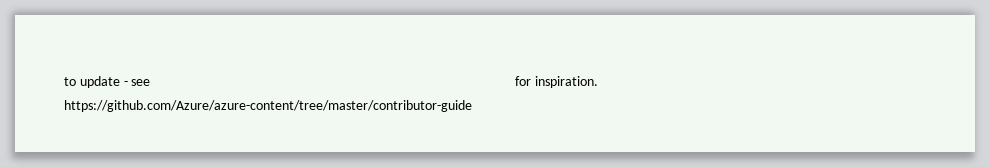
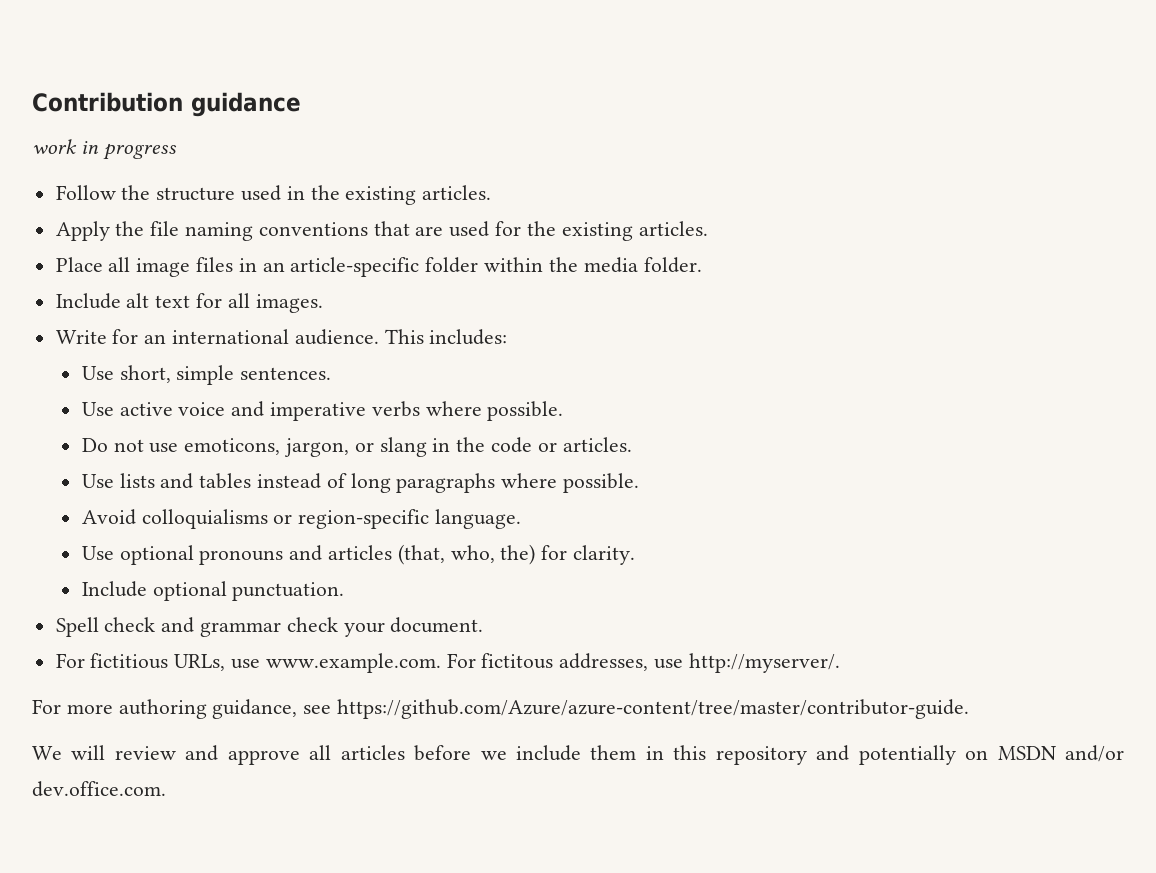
- to update - see https://github.com/Azure/azure-content/tree/master/contributor-guide for inspiration.
+ Contribution guidance
+ work in progress
+ Follow the structure used in the existing articles.
+ Apply the file naming conventions that are used for the existing articles.
+ Place all image files in an article-specific folder within the media folder.
+ Include alt text for all images.
+ Write for an international audience. This includes:
+ Use short, simple sentences.
+ Use active voice and imperative verbs where possible.
+ Do not use emoticons, jargon, or slang in the code or articles.
+ Use lists and tables instead of long paragraphs where possible.
+ Avoid colloquialisms or region-specific language.
+ Use optional pronouns and articles (that, who, the) for clarity.
+ Include optional punctuation.
+ Spell check and grammar check your document.
+ For fictitious URLs, use www.example.com. For fictitous addresses, use http://myserver/.
+ For more authoring guidance, see https://github.com/Azure/azure-content/tree/master/contributor-guide.
+ We will review and approve all articles before we include them in this repository and potentially on MSDN and/or dev.office.com.

